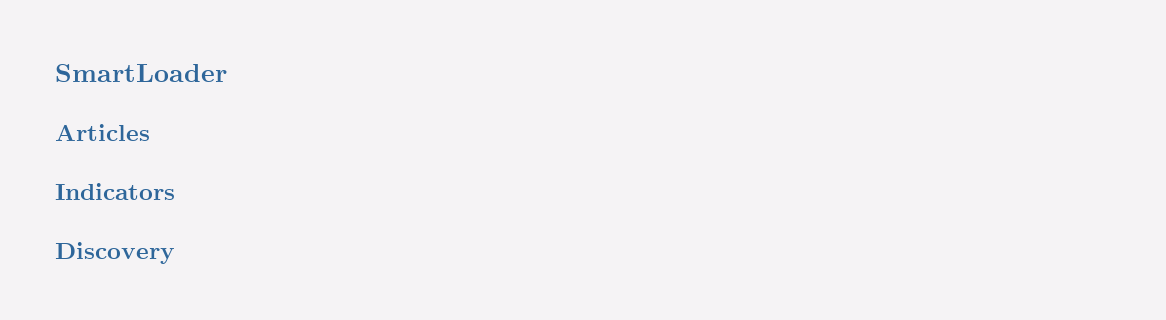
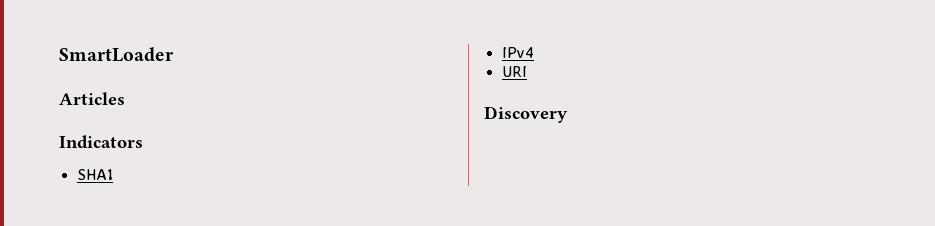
+ SHA1
+ IPv4
+ URI

